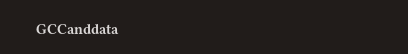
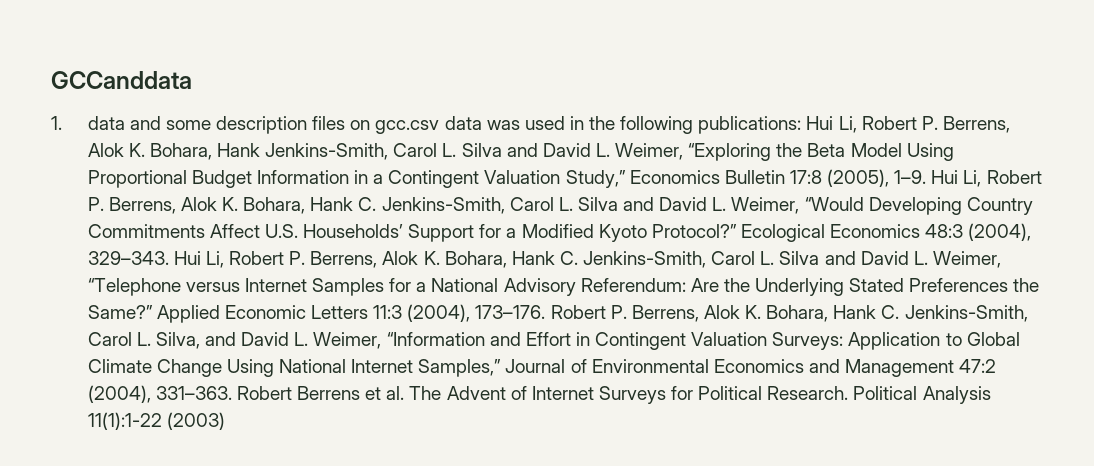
+ 1. data and some description files on gcc.csv data was used in the following publications: Hui Li, Robert P. Berrens, Alok K. Bohara, Hank Jenkins-Smith, Carol L. Silva and David L. Weimer, “Exploring the Beta Model Using Proportional Budget Information in a Contingent Valuation Study,” Economics Bulletin 17:8 (2005), 1–9. Hui Li, Robert P. Berrens, Alok K. Bohara, Hank C. Jenkins-Smith, Carol L. Silva and David L. Weimer, “Would Developing Country Commitments Affect U.S. Households’ Support for a Modified Kyoto Protocol?” Ecological Economics 48:3 (2004), 329–343. Hui Li, Robert P. Berrens, Alok K. Bohara, Hank C. Jenkins-Smith, Carol L. Silva and David L. Weimer, “Telephone versus Internet Samples for a National Advisory Referendum: Are the Underlying Stated Preferences the Same?” Applied Economic Letters 11:3 (2004), 173–176. Robert P. Berrens, Alok K. Bohara, Hank C. Jenkins-Smith, Carol L. Silva, and David L. Weimer, “Information and Effort in Contingent Valuation Surveys: Application to Global Climate Change Using National Internet Samples,” Journal of Environmental Economics and Management 47:2 (2004), 331–363. Robert Berrens et al. The Advent of Internet Surveys for Political Research. Political Analysis 11(1):1-22 (2003)

